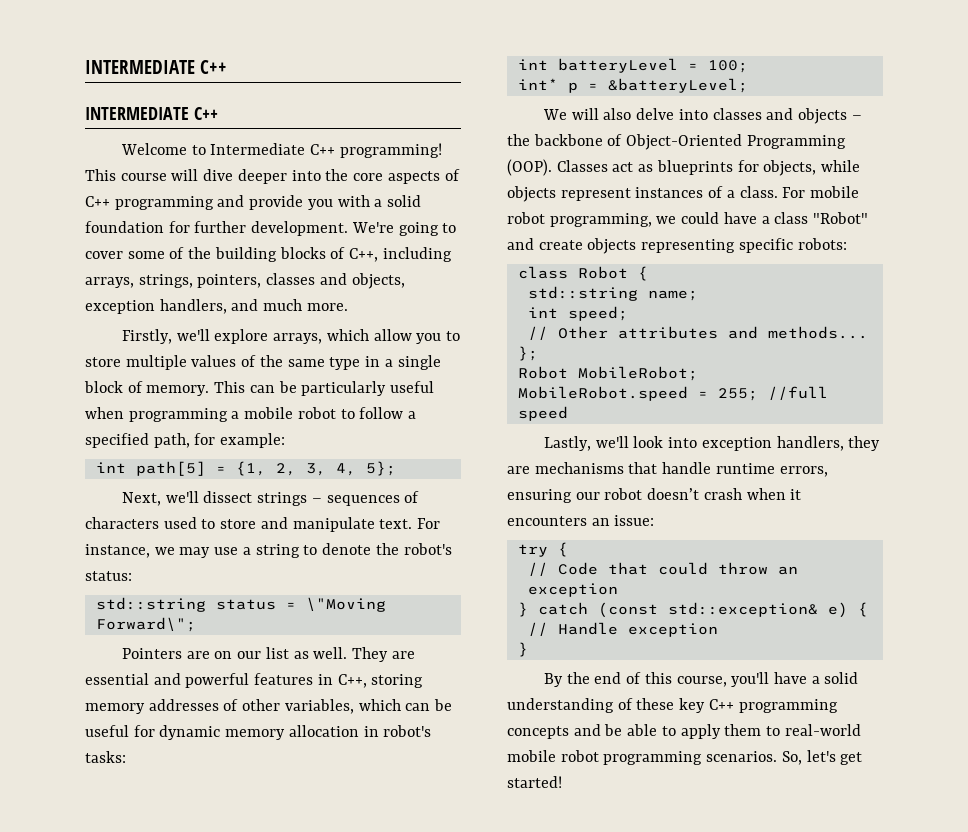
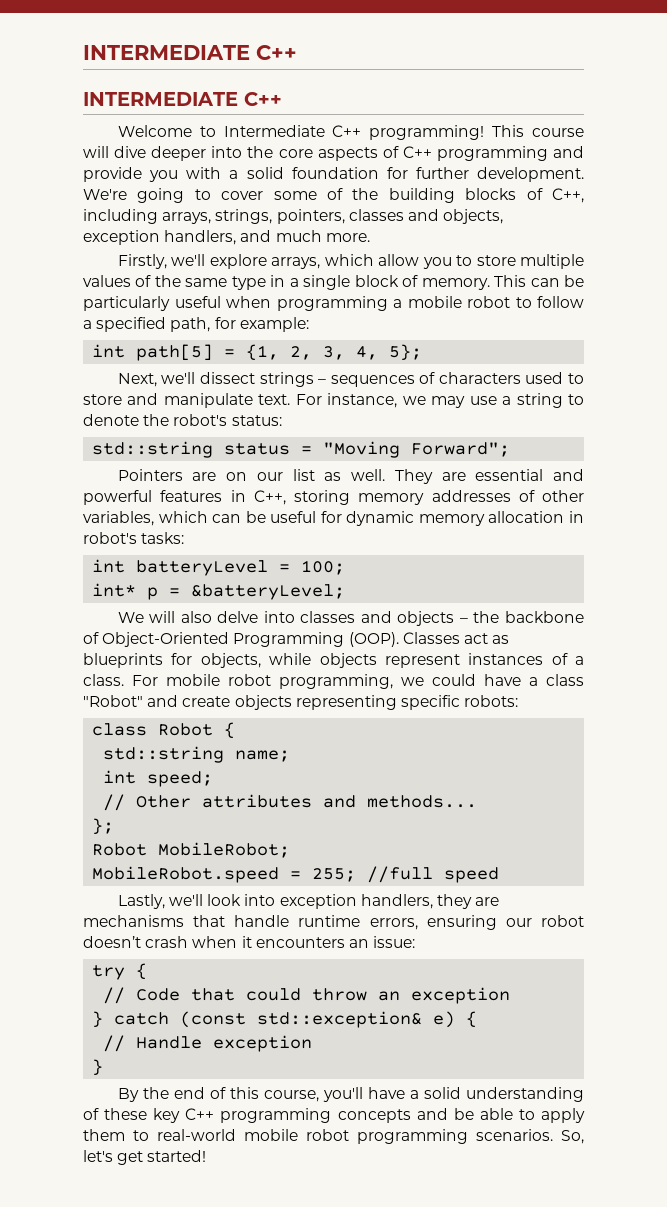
- std::string status = \"Moving Forward\";
+ std::string status = "Moving Forward";

